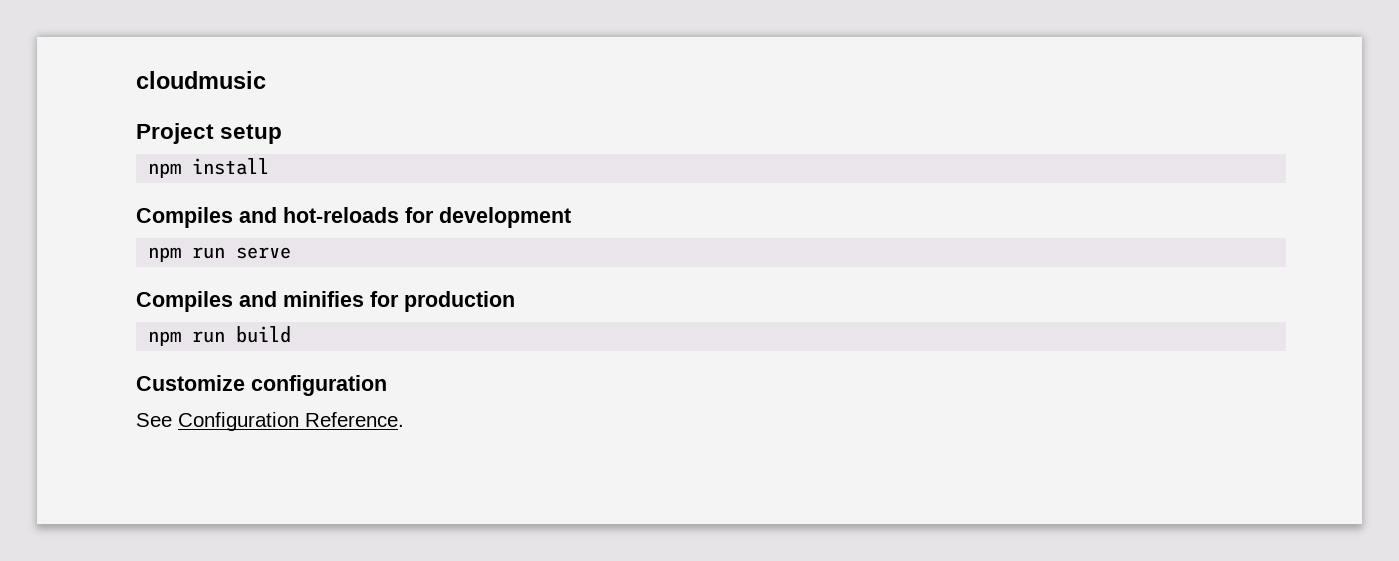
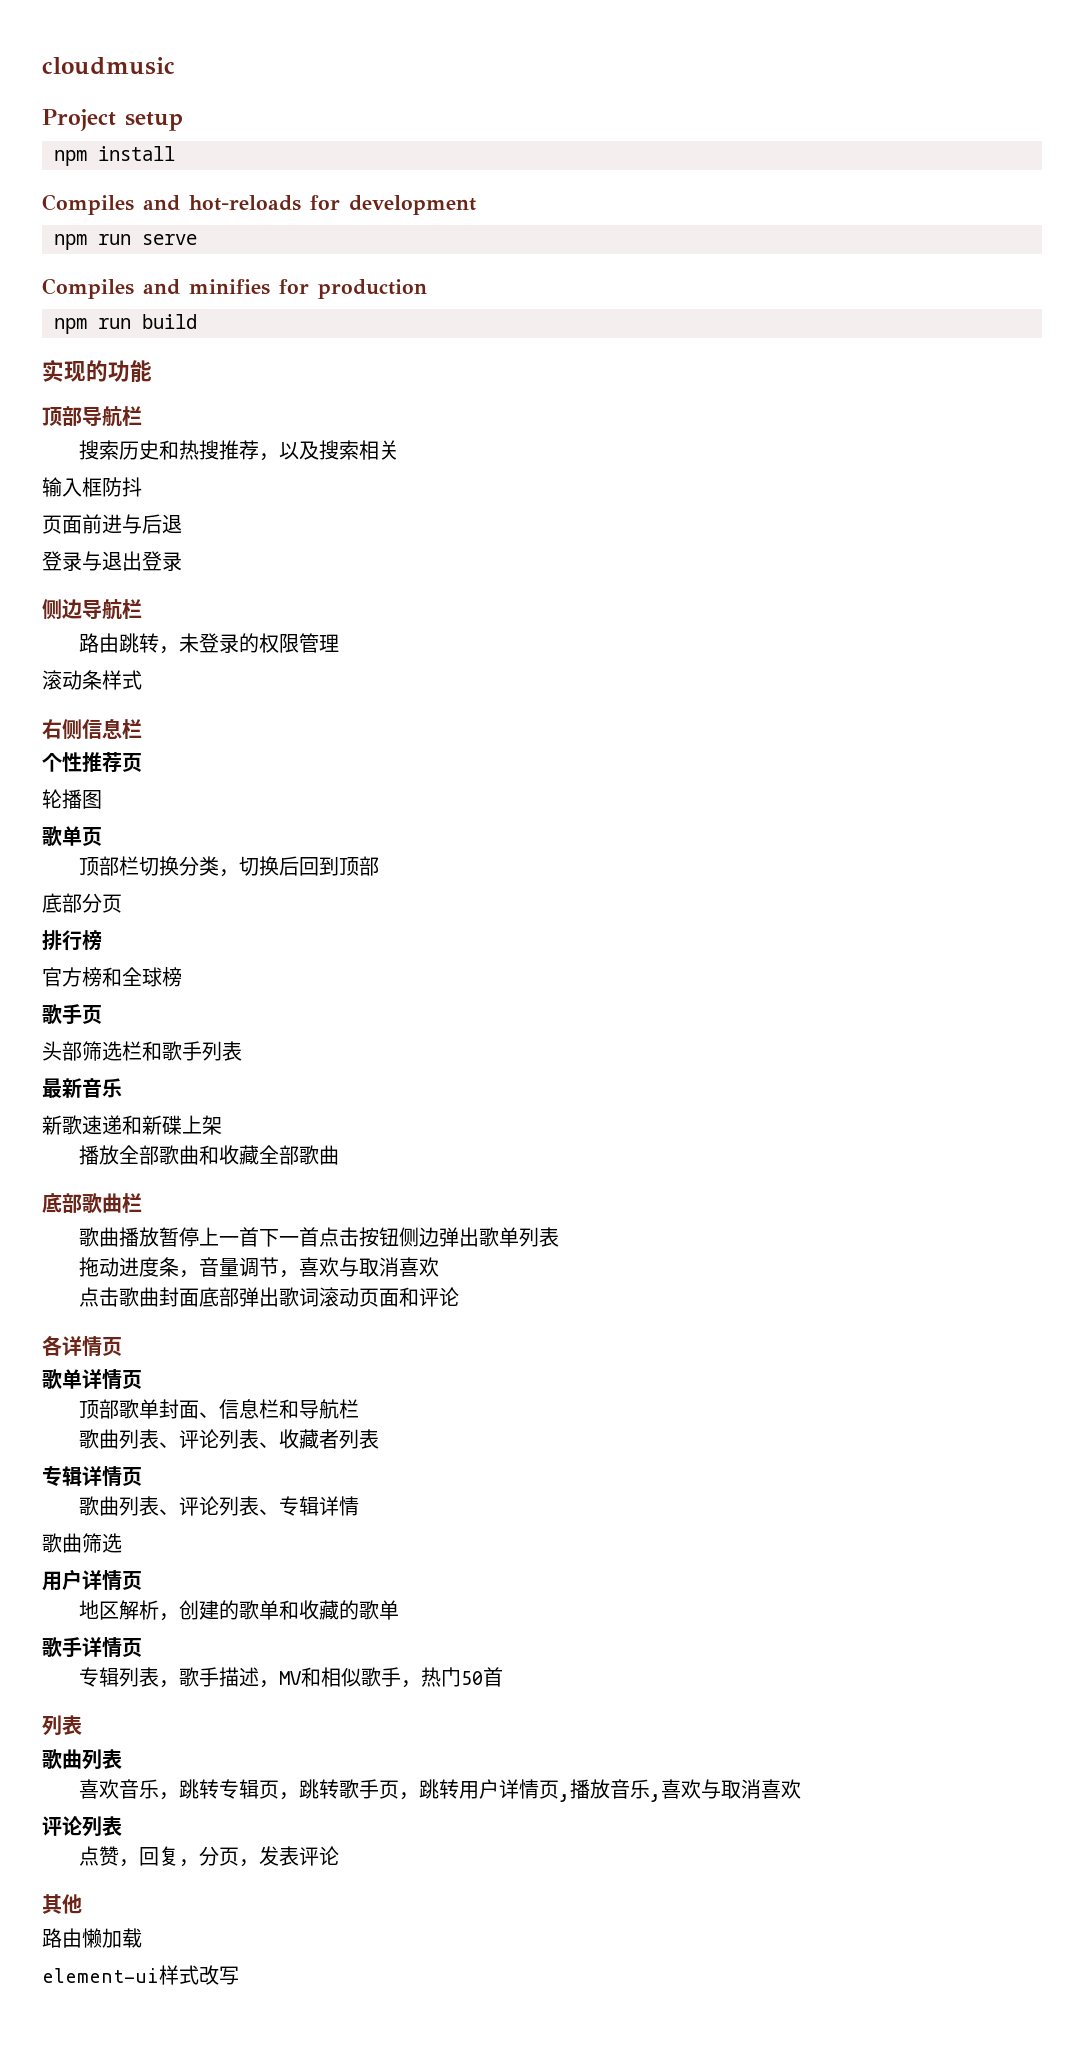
- Customize configuration
- See Configuration Reference.
+ 实现的功能
+ 顶部导航栏
+ 搜索历史和热搜推荐，以及搜索相关
+ 输入框防抖
+ 页面前进与后退
+ 登录与退出登录
+ 侧边导航栏
+ 路由跳转，未登录的权限管理
+ 滚动条样式
+ 右侧信息栏
+ 个性推荐页
+ 轮播图
+ 歌单页
+ 顶部栏切换分类，切换后回到顶部
+ 底部分页
+ 排行榜
+ 官方榜和全球榜
+ 歌手页
+ 头部筛选栏和歌手列表
+ 最新音乐
+ 新歌速递和新碟上架
+ 播放全部歌曲和收藏全部歌曲
+ 底部歌曲栏
+ 歌曲播放暂停上一首下一首点击按钮侧边弹出歌单列表
+ 拖动进度条，音量调节，喜欢与取消喜欢
+ 点击歌曲封面底部弹出歌词滚动页面和评论
+ 各详情页
+ 歌单详情页
+ 顶部歌单封面、信息栏和导航栏
+ 歌曲列表、评论列表、收藏者列表
+ 专辑详情页
+ 歌曲列表、评论列表、专辑详情
+ 歌曲筛选
+ 用户详情页
+ 地区解析，创建的歌单和收藏的歌单
+ 歌手详情页
+ 专辑列表，歌手描述，MV和相似歌手，热门50首
+ 列表
+ 歌曲列表
+ 喜欢音乐，跳转专辑页，跳转歌手页，跳转用户详情页,播放音乐,喜欢与取消喜欢
+ 评论列表
+ 点赞，回复，分页，发表评论
+ 其他
+ 路由懒加载
+ element-ui样式改写

